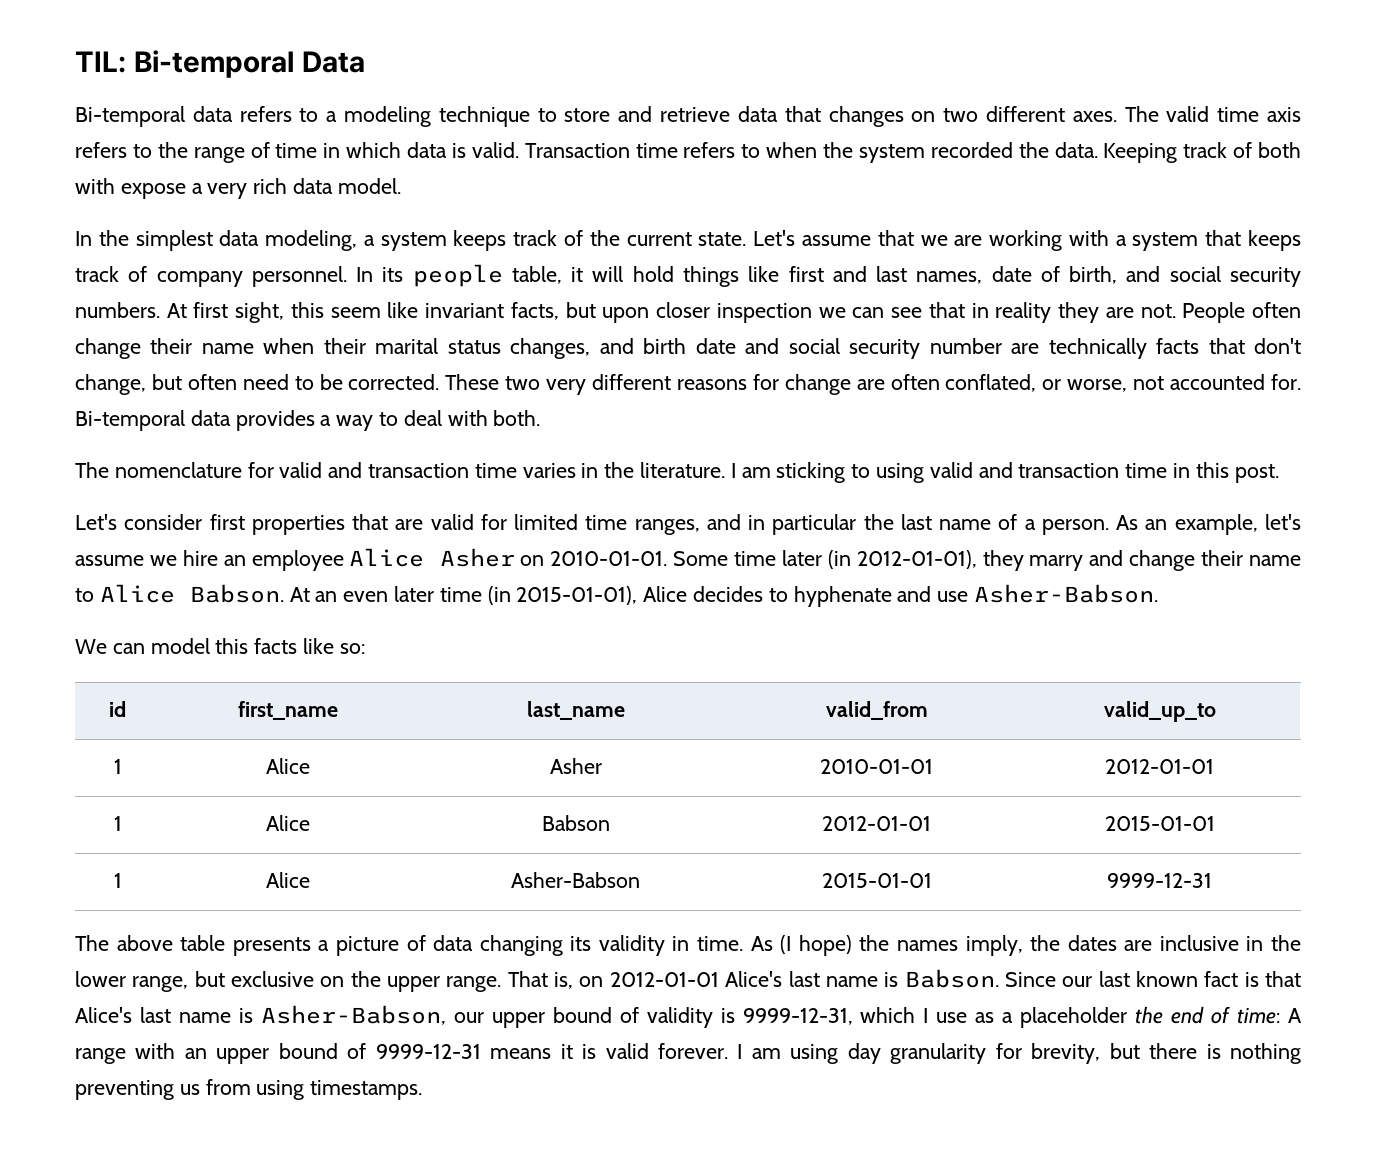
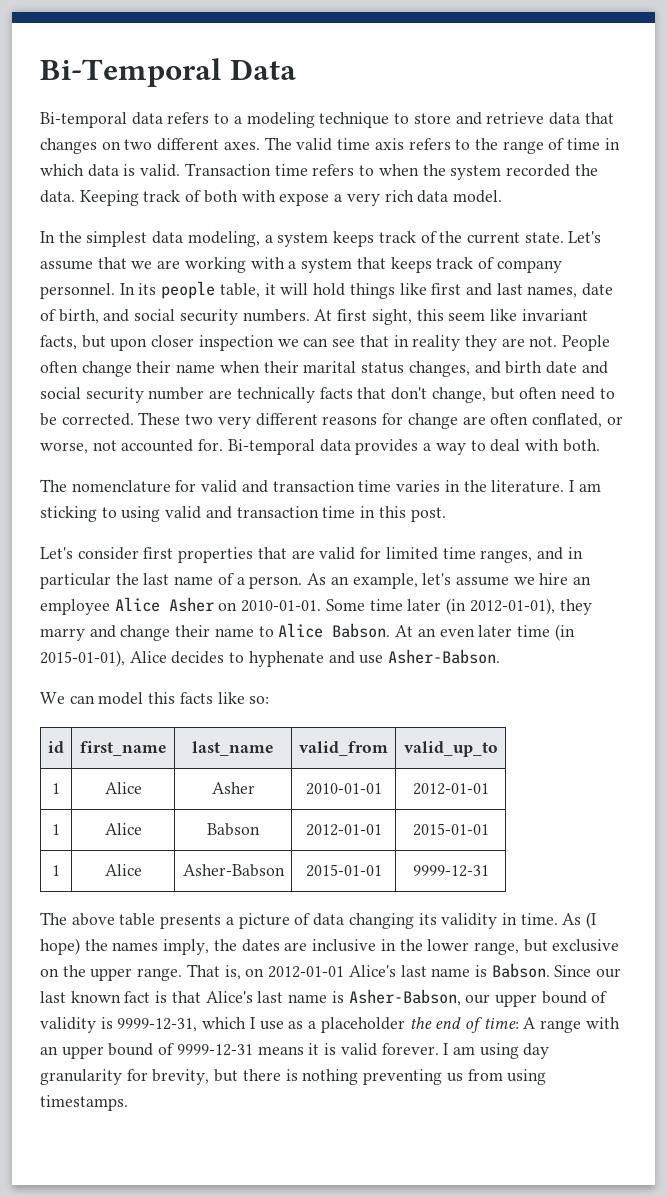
- TIL: Bi-temporal Data
+ Bi-Temporal Data

